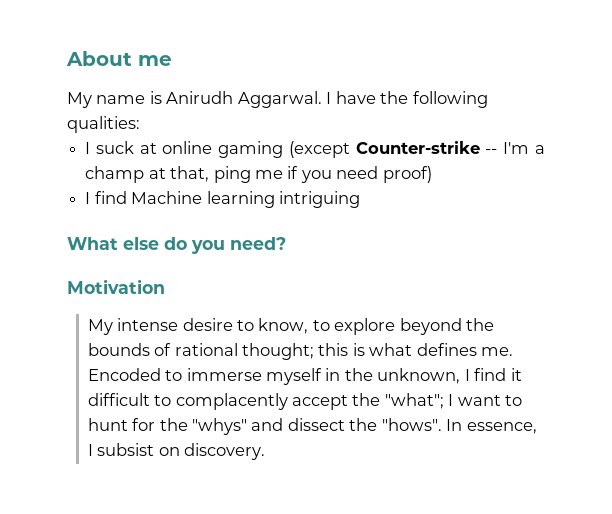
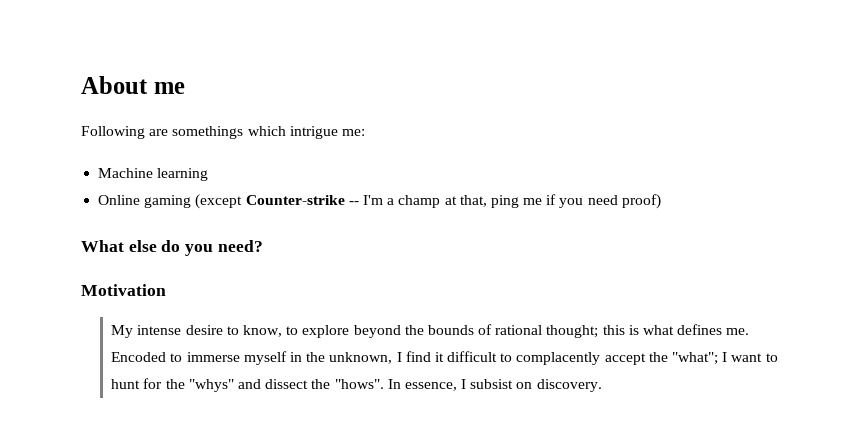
- My name is Anirudh Aggarwal. I have the following qualities:
- I suck at online gaming (except Counter-strike -- I'm a champ at that, ping me if you need proof)
+ Following are somethings which intrigue me:
+ Machine learning
+ Online gaming (except Counter-strike -- I'm a champ at that, ping me if you need proof)
- I find Machine learning intriguing

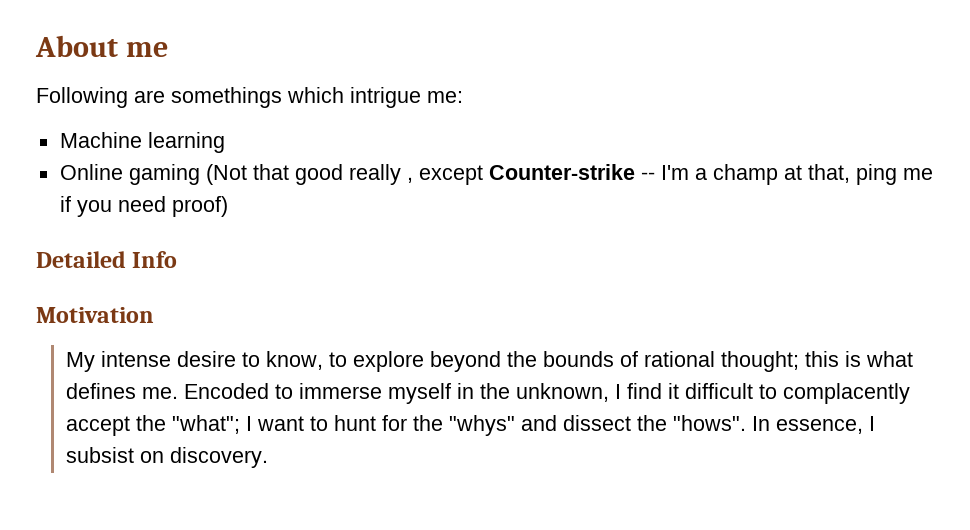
- Online gaming (except Counter-strike -- I'm a champ at that, ping me if you need proof)
+ Online gaming (Not that good really , except Counter-strike -- I'm a champ at that, ping me if you need proof)
- What else do you need?
+ Detailed Info

